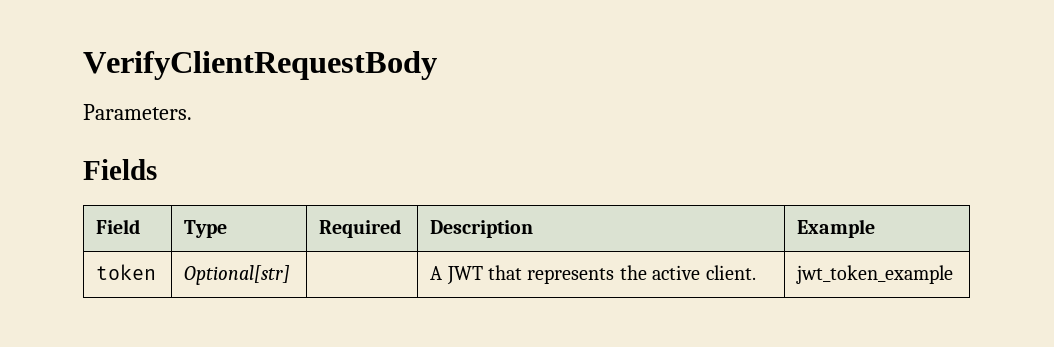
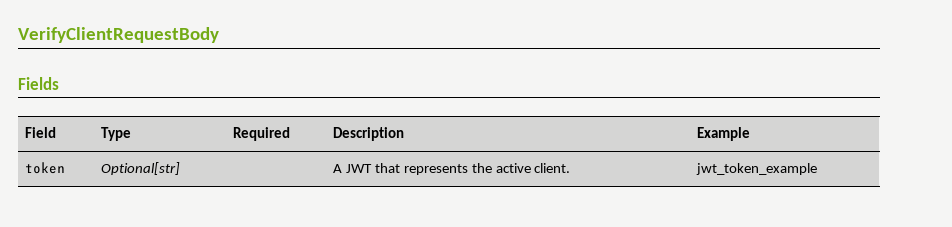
- Parameters.

